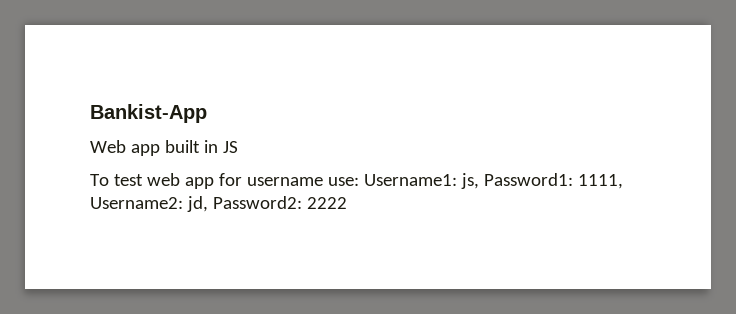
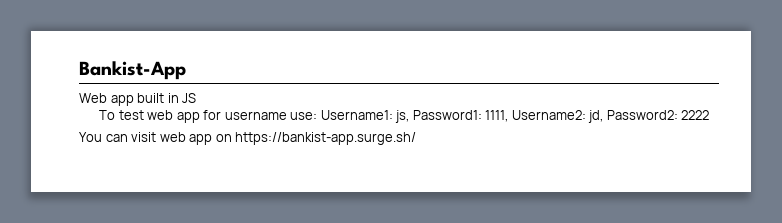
+ You can visit web app on https://bankist-app.surge.sh/

